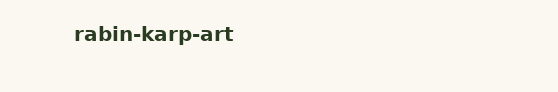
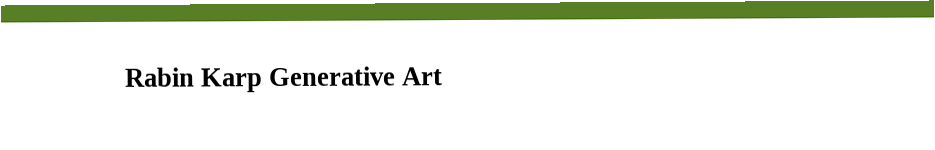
- rabin-karp-art
+ Rabin Karp Generative Art

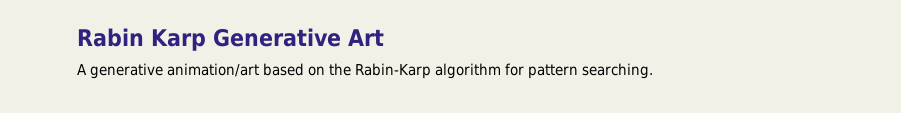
+ A generative animation/art based on the Rabin-Karp algorithm for pattern searching.

